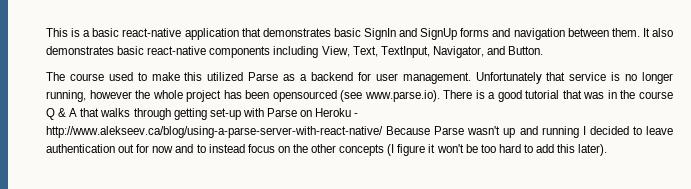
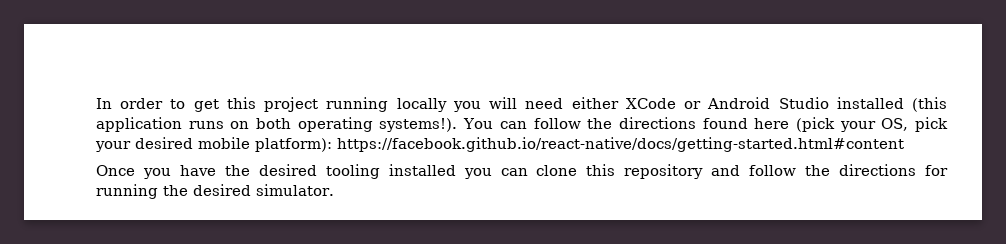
- This is a basic react-native application that demonstrates basic SignIn and SignUp forms and navigation between them. It also demonstrates basic react-native components including View, Text, TextInput, Navigator, and Button.
- The course used to make this utilized Parse as a backend for user management. Unfortunately that service is no longer running, however the whole project has been opensourced (see www.parse.io). There is a good tutorial that was in the course Q & A that walks through getting set-up with Parse on Heroku - http://www.alekseev.ca/blog/using-a-parse-server-with-react-native/ Because Parse wasn't up and running I decided to leave authentication out for now and to instead focus on the other concepts (I figure it won't be too hard to add this later).
+ In order to get this project running locally you will need either XCode or Android Studio installed (this application runs on both operating systems!). You can follow the directions found here (pick your OS, pick your desired mobile platform): https://facebook.github.io/react-native/docs/getting-started.html#content
+ Once you have the desired tooling installed you can clone this repository and follow the directions for running the desired simulator.

